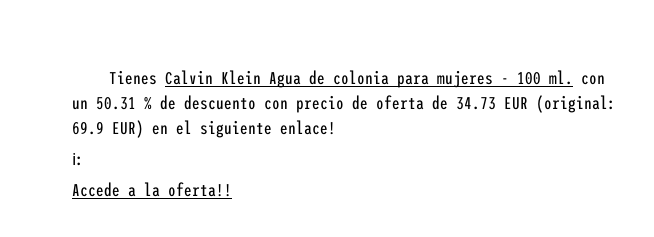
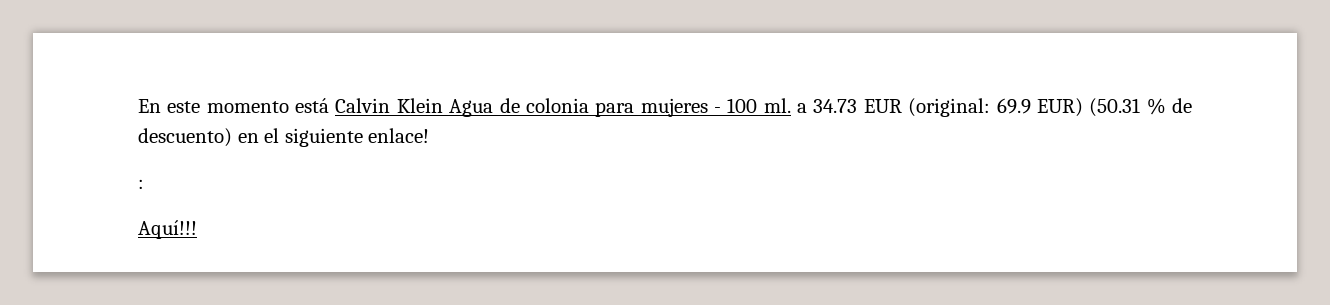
- Tienes Calvin Klein Agua de colonia para mujeres - 100 ml. con un 50.31 % de descuento con precio de oferta de 34.73 EUR (original: 69.9 EUR) en el siguiente enlace!
+ En este momento está Calvin Klein Agua de colonia para mujeres - 100 ml. a 34.73 EUR (original: 69.9 EUR) (50.31 % de descuento) en el siguiente enlace!
- ℹ:
- Accede a la oferta!!
+ :
+ Aquí!!!

